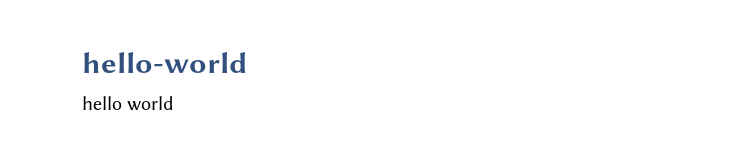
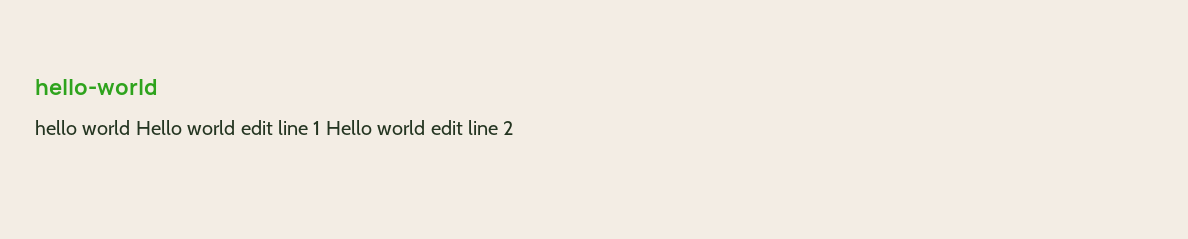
- hello world
+ hello world Hello world edit line 1 Hello world edit line 2

